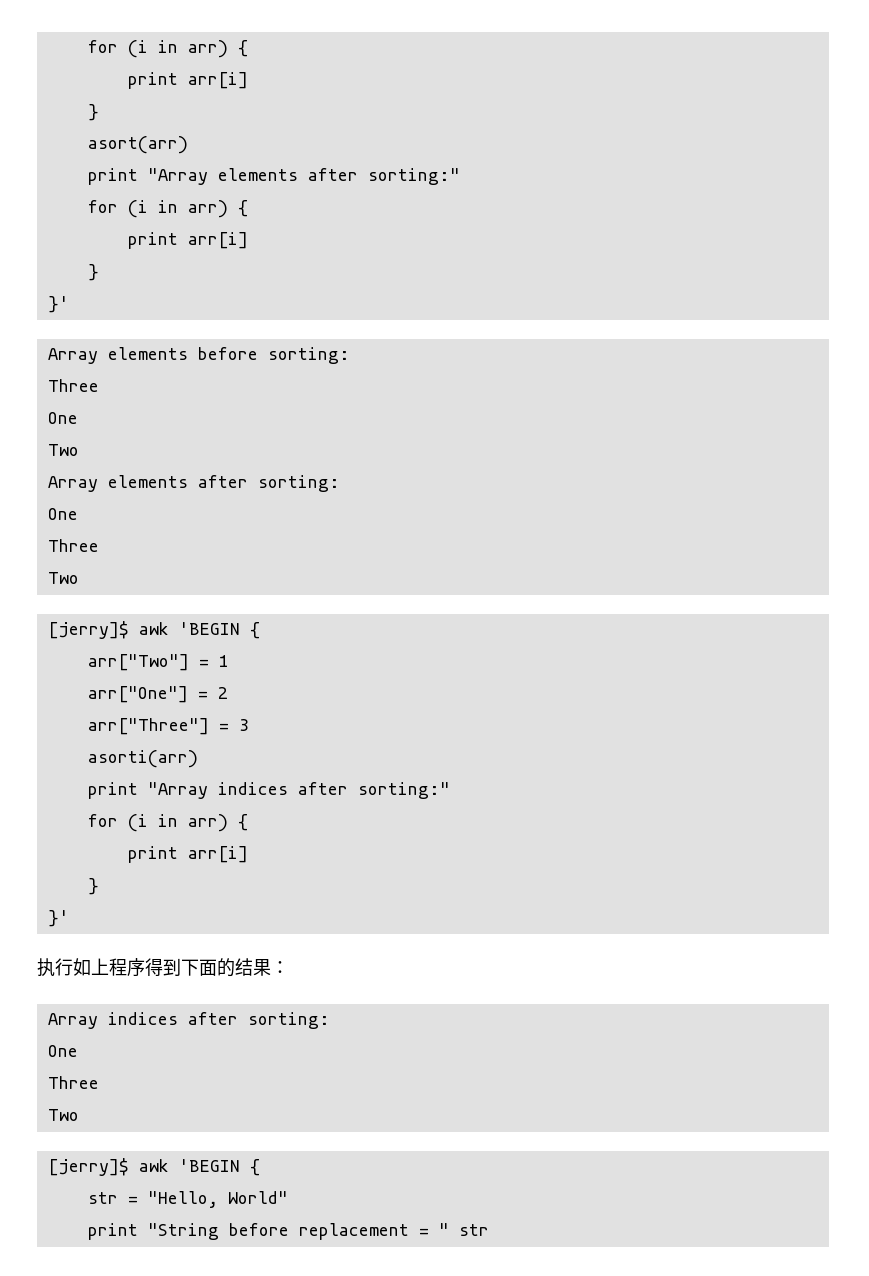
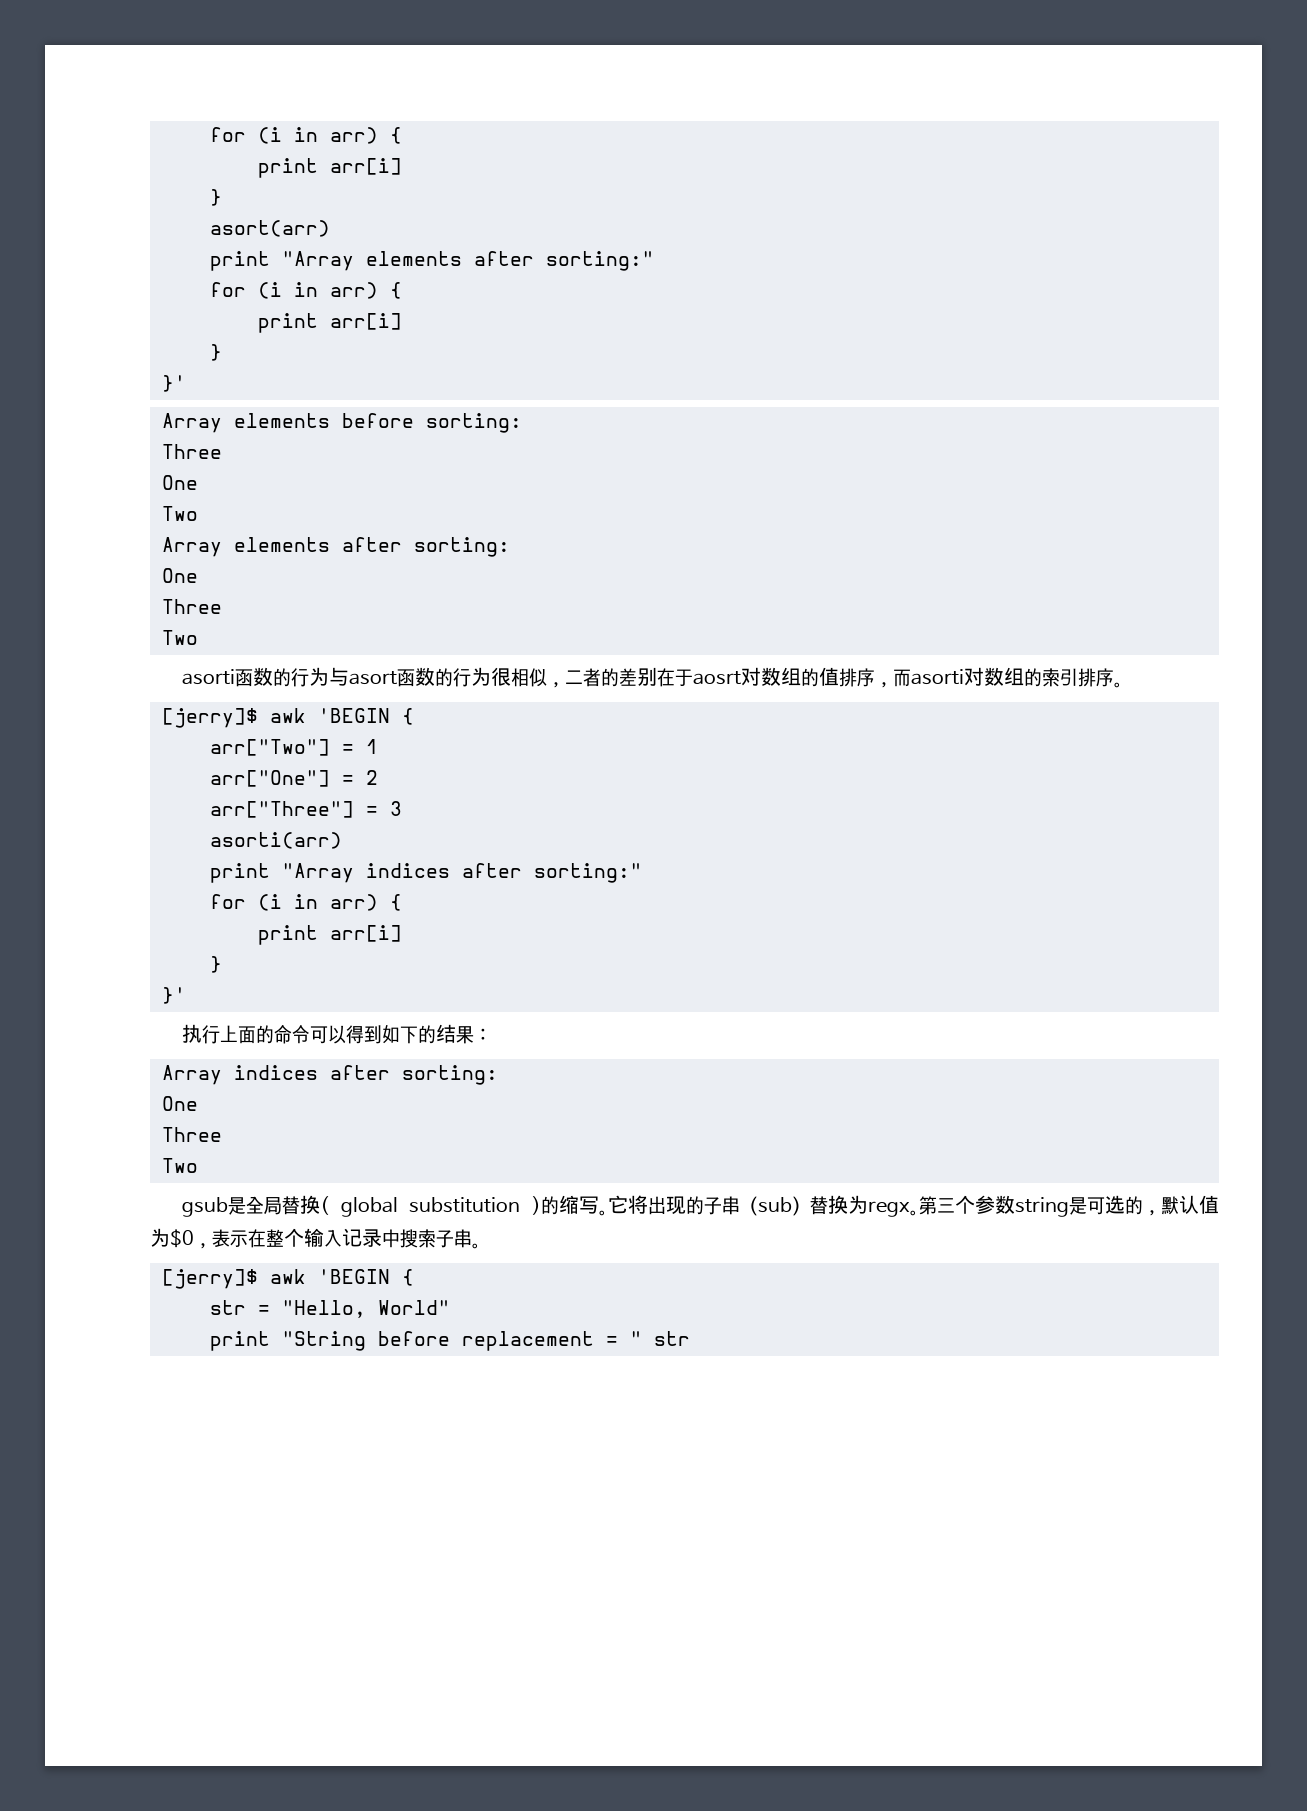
+ asorti函数的行为与asort函数的行为很相似，二者的差别在于aosrt对数组的值排序，而asorti对数组的索引排序。
- 执行如上程序得到下面的结果：
+ 执行上面的命令可以得到如下的结果：
+ gsub是全局替换( global substitution )的缩写。它将出现的子串（sub）替换为regx。第三个参数string是可选的，默认值为$0，表示在整个输入记录中搜索子串。

